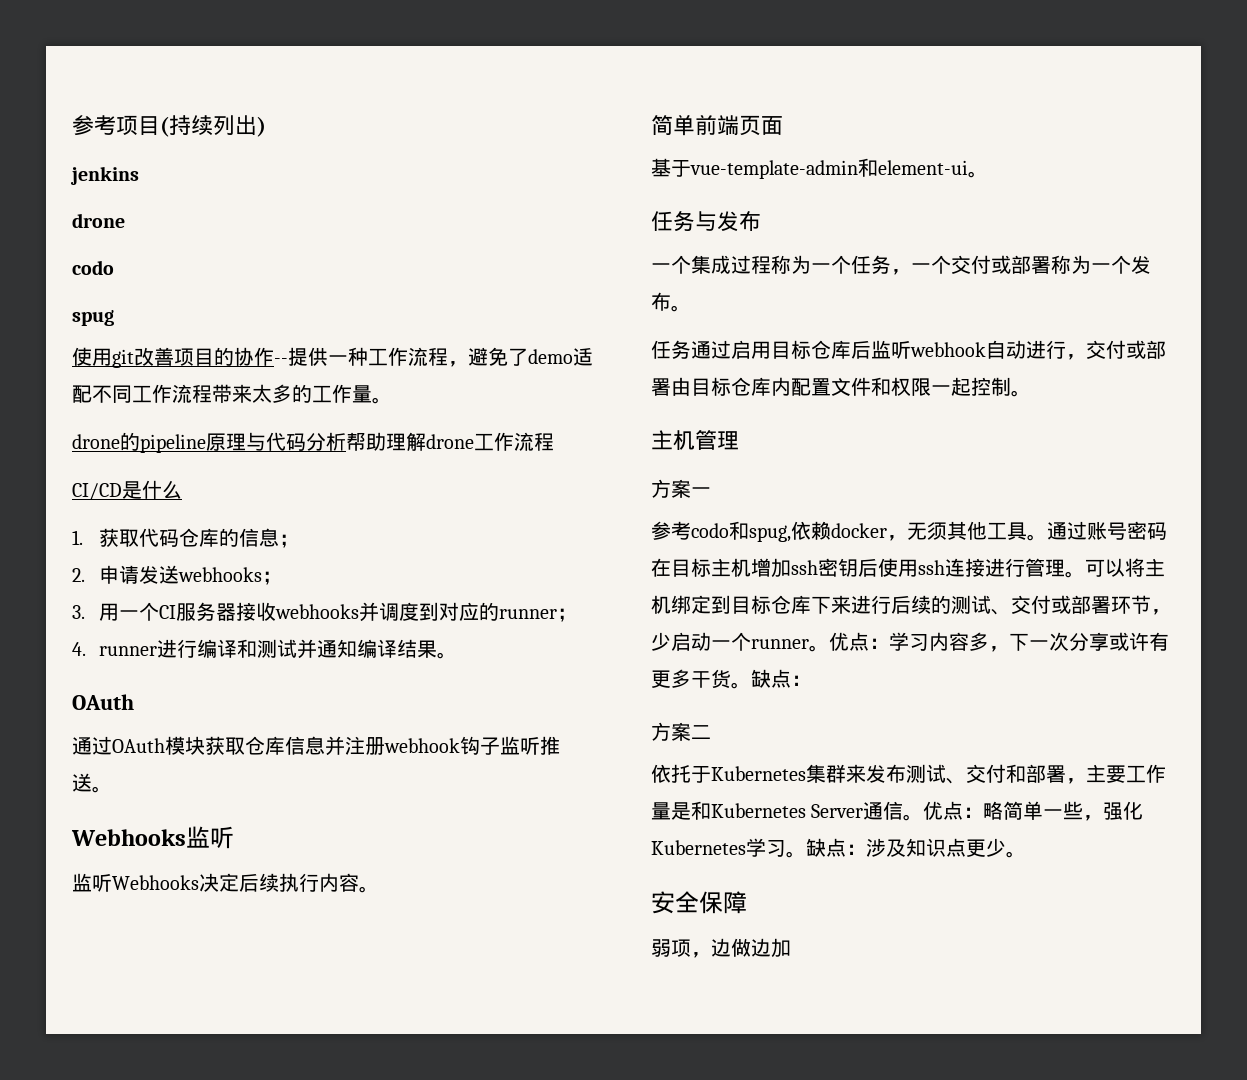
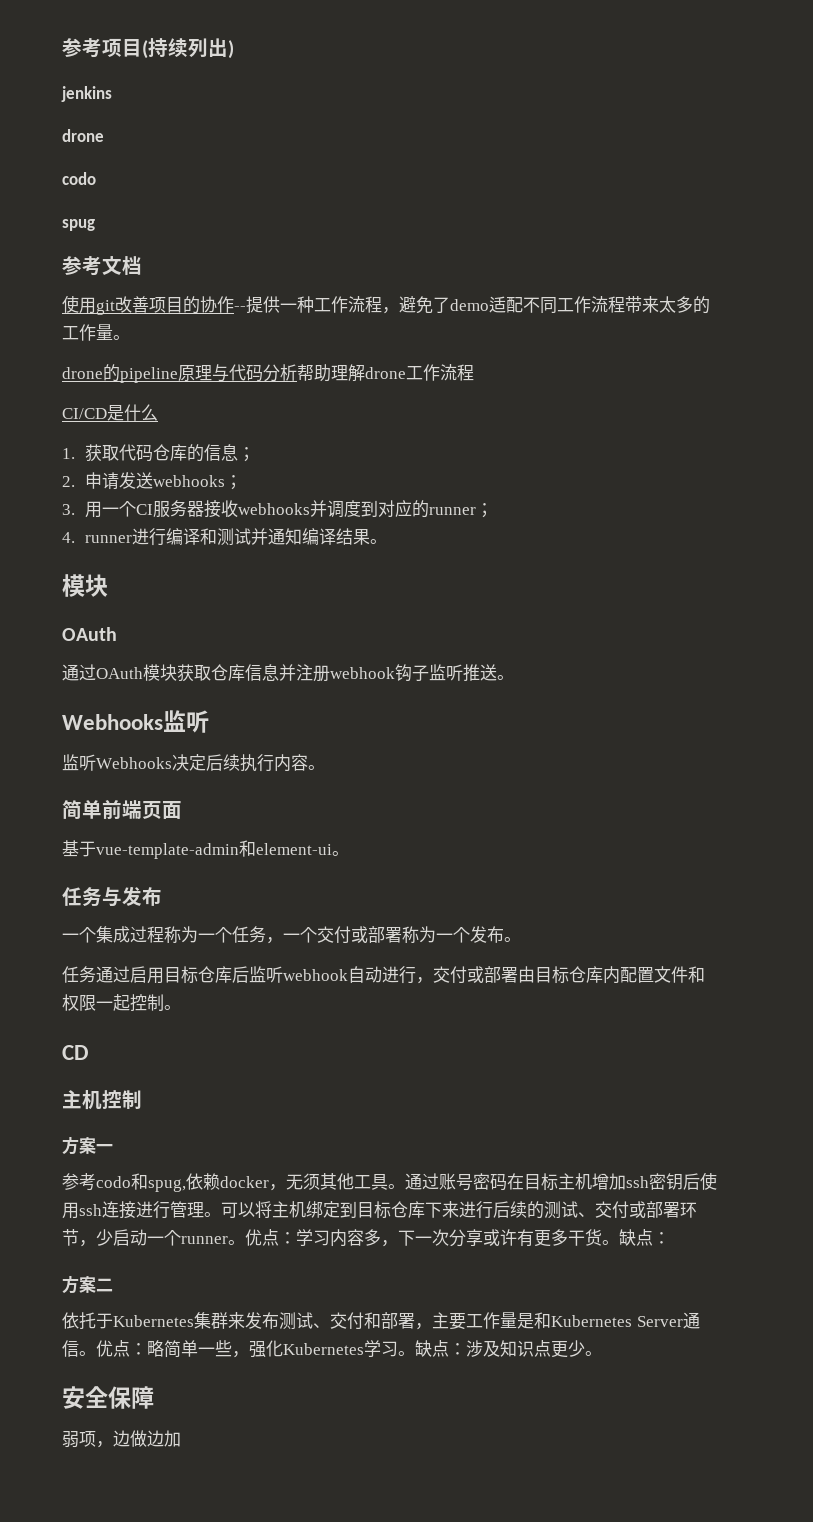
+ 参考文档
  4. runner进行编译和测试并通知编译结果。
+ 模块
- 主机管理
+ CD
+ 主机控制

